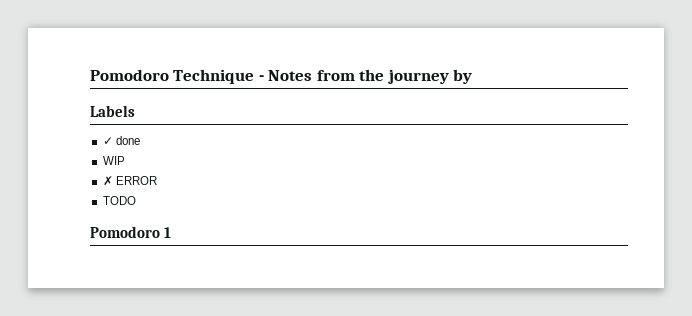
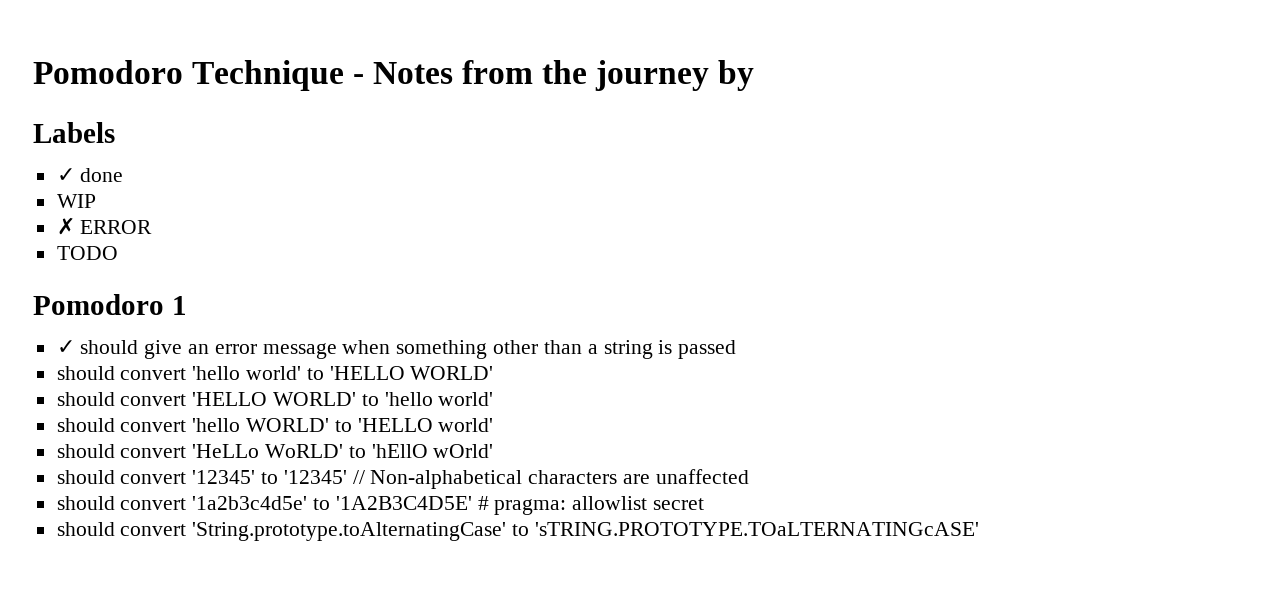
+ ✓ should give an error message when something other than a string is passed
+ should convert 'hello world' to 'HELLO WORLD'
+ should convert 'HELLO WORLD' to 'hello world'
+ should convert 'hello WORLD' to 'HELLO world'
+ should convert 'HeLLo WoRLD' to 'hEllO wOrld'
+ should convert '12345' to '12345' // Non-alphabetical characters are unaffected
+ should convert '1a2b3c4d5e' to '1A2B3C4D5E' # pragma: allowlist secret
+ should convert 'String.prototype.toAlternatingCase' to 'sTRING.PROTOTYPE.TOaLTERNATINGcASE'

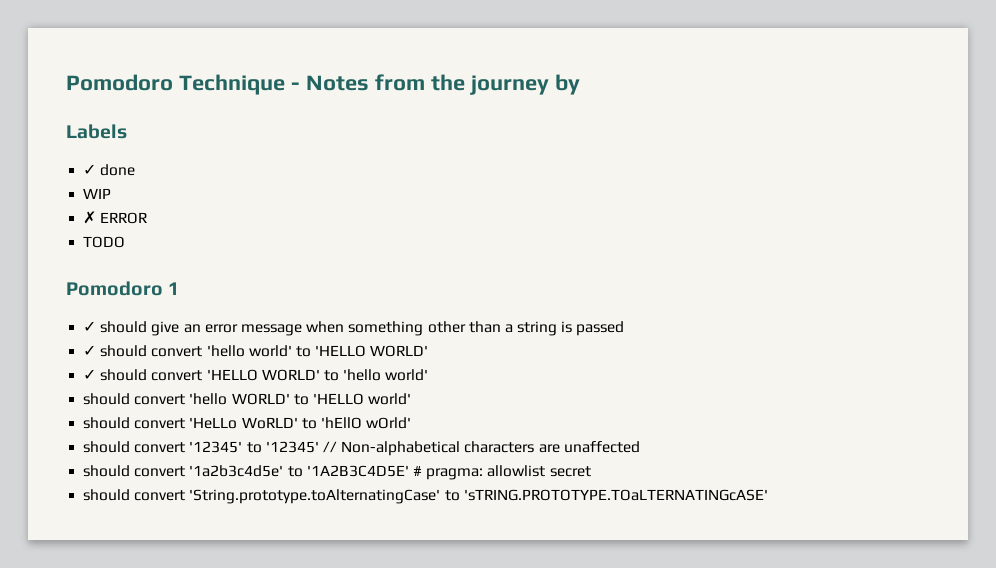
- should convert 'hello world' to 'HELLO WORLD'
+ ✓ should convert 'hello world' to 'HELLO WORLD'
- should convert 'HELLO WORLD' to 'hello world'
+ ✓ should convert 'HELLO WORLD' to 'hello world'

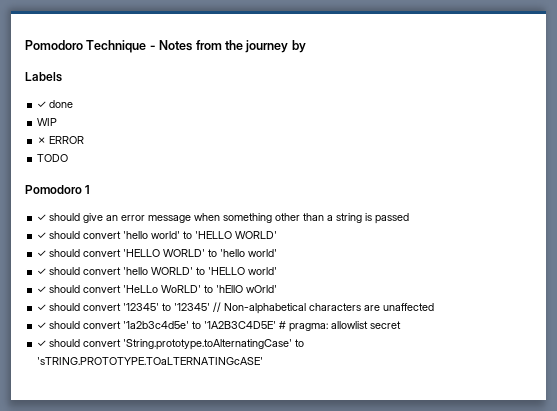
- should convert 'hello WORLD' to 'HELLO world'
+ ✓ should convert 'hello WORLD' to 'HELLO world'
- should convert 'HeLLo WoRLD' to 'hEllO wOrld'
+ ✓ should convert 'HeLLo WoRLD' to 'hEllO wOrld'
- should convert '12345' to '12345' // Non-alphabetical characters are unaffected
+ ✓ should convert '12345' to '12345' // Non-alphabetical characters are unaffected
- should convert '1a2b3c4d5e' to '1A2B3C4D5E' # pragma: allowlist secret
+ ✓ should convert '1a2b3c4d5e' to '1A2B3C4D5E' # pragma: allowlist secret
- should convert 'String.prototype.toAlternatingCase' to 'sTRING.PROTOTYPE.TOaLTERNATINGcASE'
+ ✓ should convert 'String.prototype.toAlternatingCase' to 'sTRING.PROTOTYPE.TOaLTERNATINGcASE'

